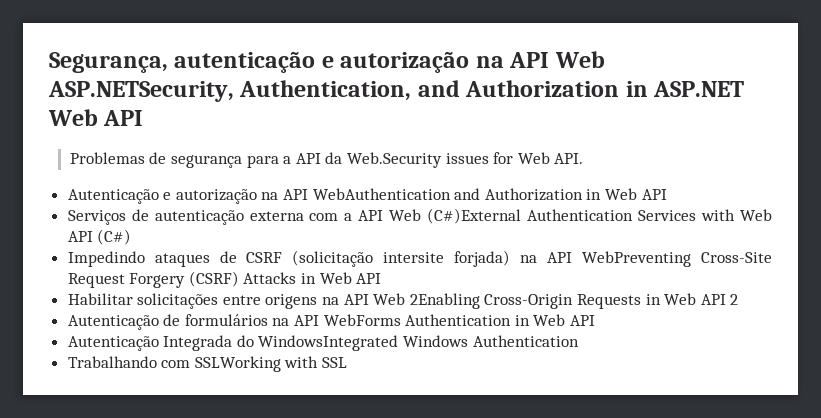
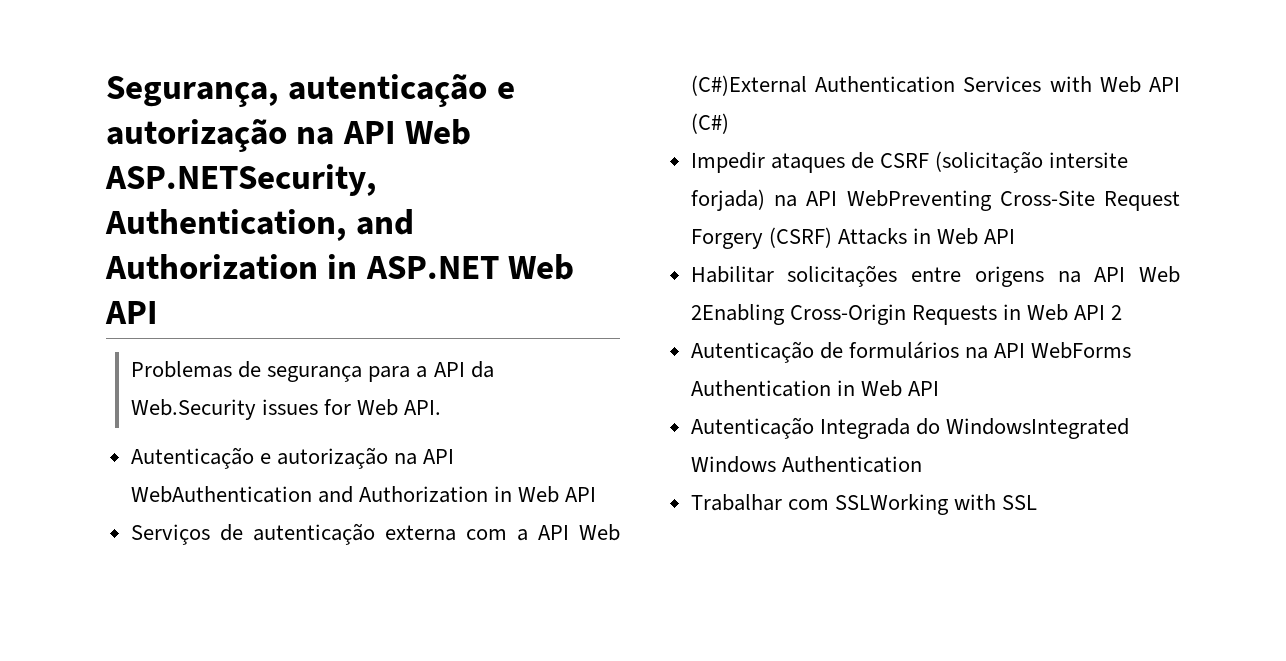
- Impedindo ataques de CSRF (solicitação intersite forjada) na API WebPreventing Cross-Site Request Forgery (CSRF) Attacks in Web API
+ Impedir ataques de CSRF (solicitação intersite forjada) na API WebPreventing Cross-Site Request Forgery (CSRF) Attacks in Web API
- Trabalhando com SSLWorking with SSL
+ Trabalhar com SSLWorking with SSL

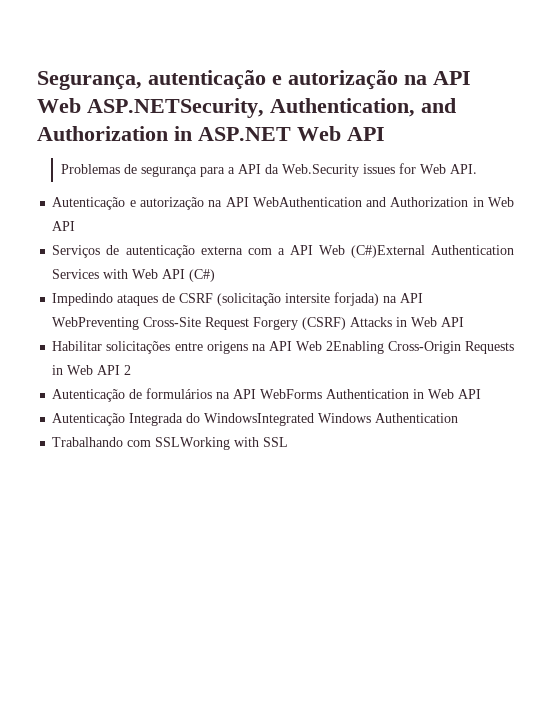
- Impedir ataques de CSRF (solicitação intersite forjada) na API WebPreventing Cross-Site Request Forgery (CSRF) Attacks in Web API
+ Impedindo ataques de CSRF (solicitação intersite forjada) na API WebPreventing Cross-Site Request Forgery (CSRF) Attacks in Web API
- Trabalhar com SSLWorking with SSL
+ Trabalhando com SSLWorking with SSL

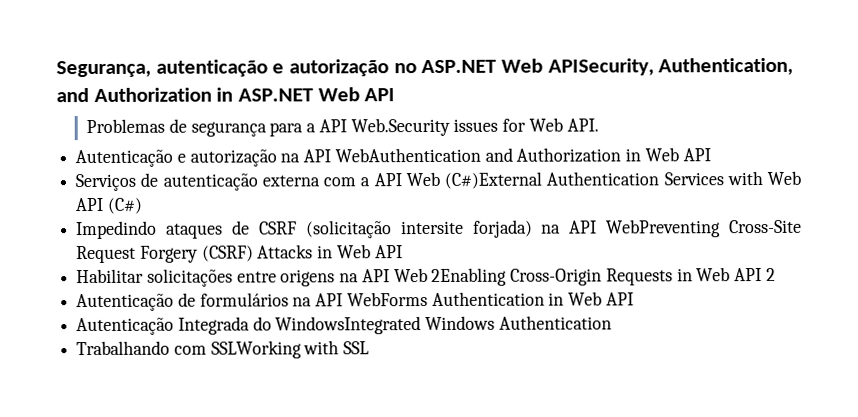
- Segurança, autenticação e autorização na API Web ASP.NETSecurity, Authentication, and Authorization in ASP.NET Web API
+ Segurança, autenticação e autorização no ASP.NET Web APISecurity, Authentication, and Authorization in ASP.NET Web API
- Problemas de segurança para a API da Web.Security issues for Web API.
+ Problemas de segurança para a API Web.Security issues for Web API.

